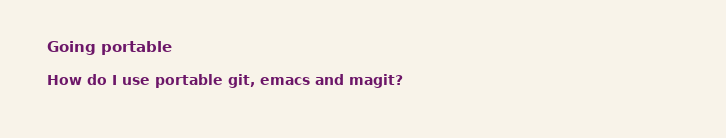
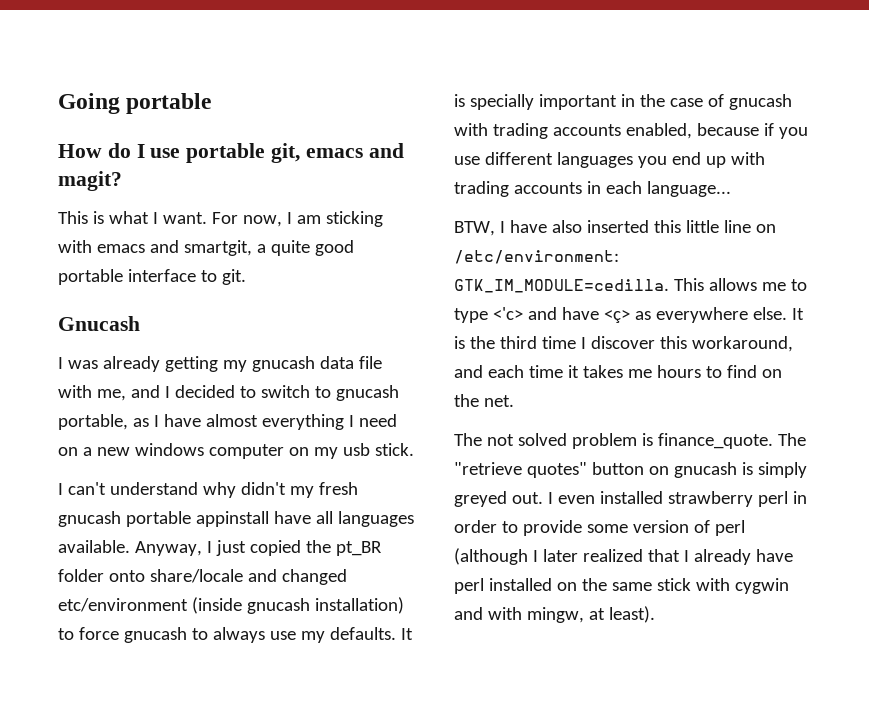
+ This is what I want. For now, I am sticking with emacs and smartgit, a quite good portable interface to git.
+ Gnucash
+ I was already getting my gnucash data file with me, and I decided to switch to gnucash portable, as I have almost everything I need on a new windows computer on my usb stick.
+ I can't understand why didn't my fresh gnucash portable appinstall have all languages available. Anyway, I just copied the pt_BR folder onto share/locale and changed etc/environment (inside gnucash installation) to force gnucash to always use my defaults. It is specially important in the case of gnucash with trading accounts enabled, because if you use different languages you end up with trading accounts in each language...
+ BTW, I have also inserted this little line on /etc/environment: GTK_IM_MODULE=cedilla. This allows me to type <'c> and have <ç> as everywhere else. It is the third time I discover this workaround, and each time it takes me hours to find on the net.
+ The not solved problem is finance_quote. The "retrieve quotes" button on gnucash is simply greyed out. I even installed strawberry perl in order to provide some version of perl (although I later realized that I already have perl installed on the same stick with cygwin and with mingw, at least).

